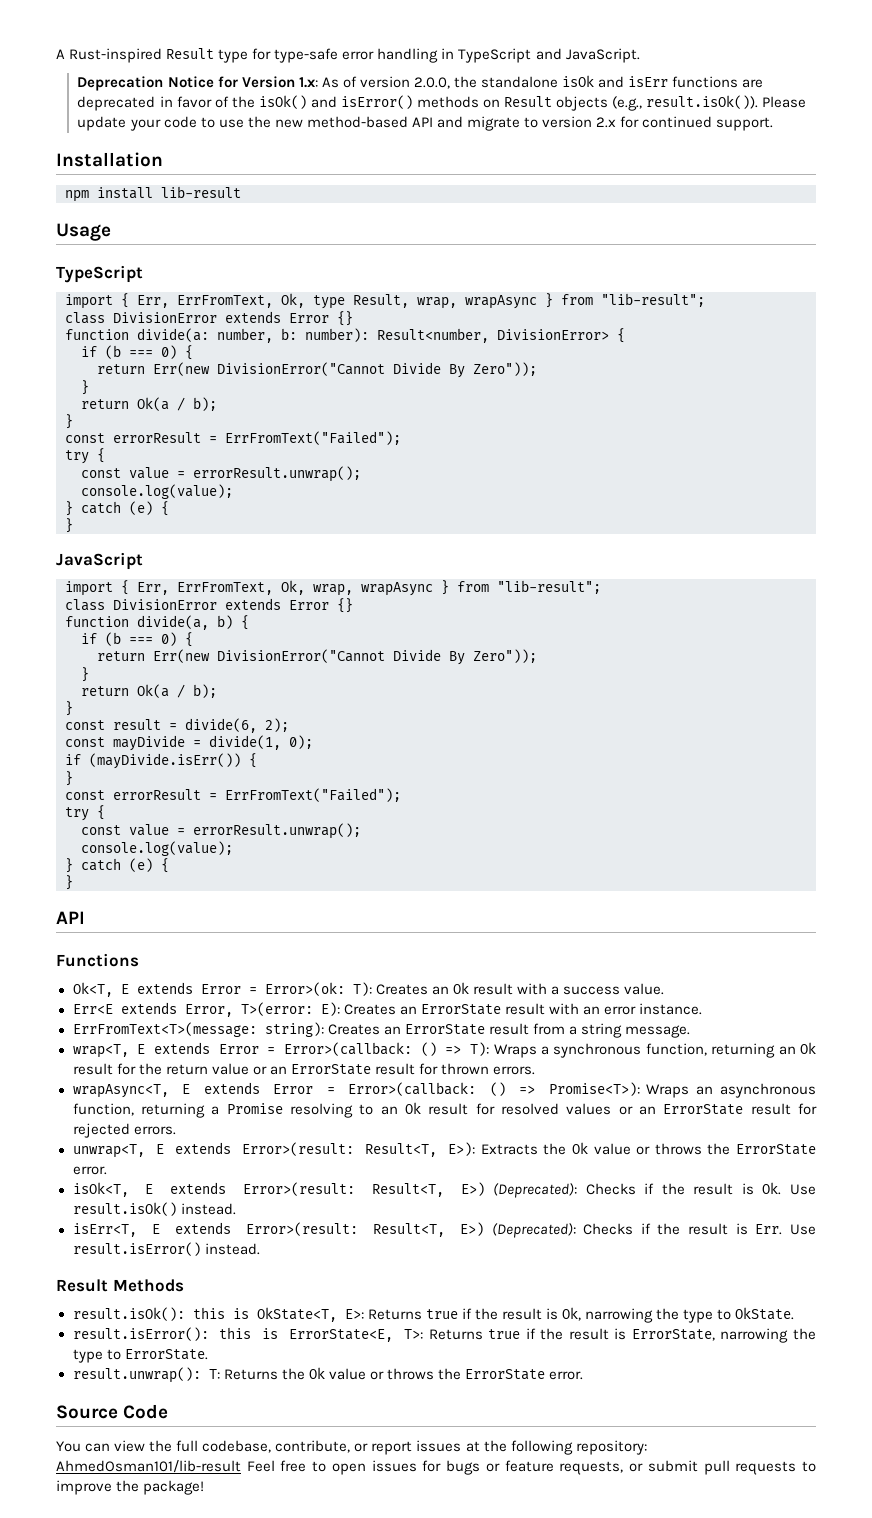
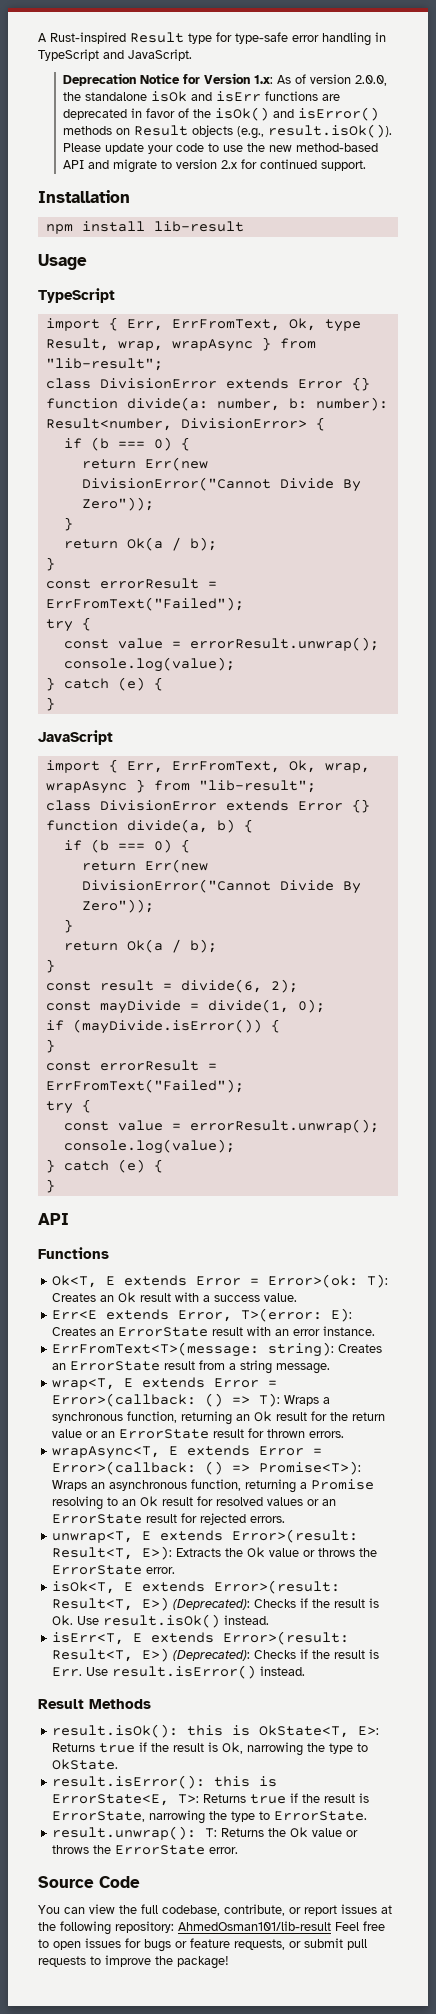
- if (mayDivide.isErr()) {
+ if (mayDivide.isError()) {

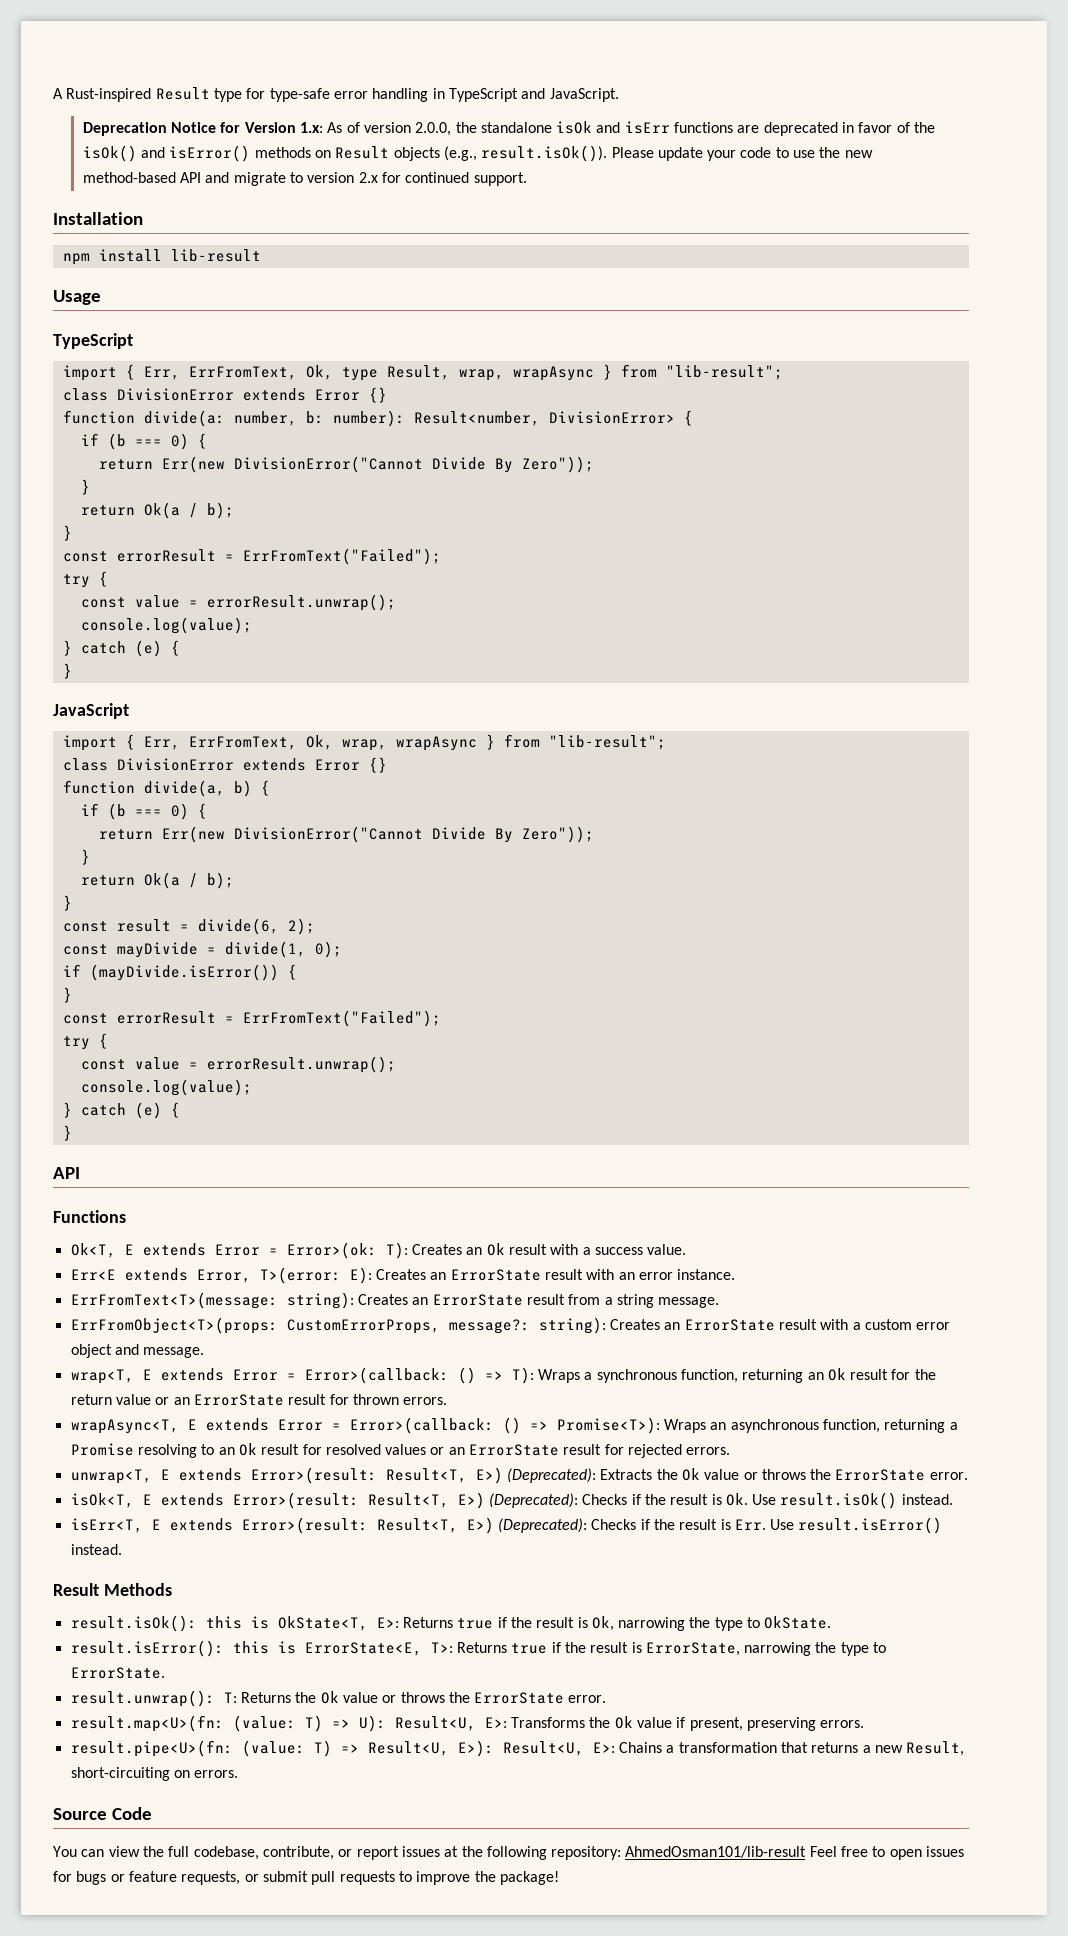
+ ErrFromObject<T>(props: CustomErrorProps, message?: string): Creates an ErrorState result with a custom error object and message.
- unwrap<T, E extends Error>(result: Result<T, E>): Extracts the Ok value or throws the ErrorState error.
+ unwrap<T, E extends Error>(result: Result<T, E>) (Deprecated): Extracts the Ok value or throws the ErrorState error.
+ result.map<U>(fn: (value: T) => U): Result<U, E>: Transforms the Ok value if present, preserving errors.
+ result.pipe<U>(fn: (value: T) => Result<U, E>): Result<U, E>: Chains a transformation that returns a new Result, short-circuiting on errors.

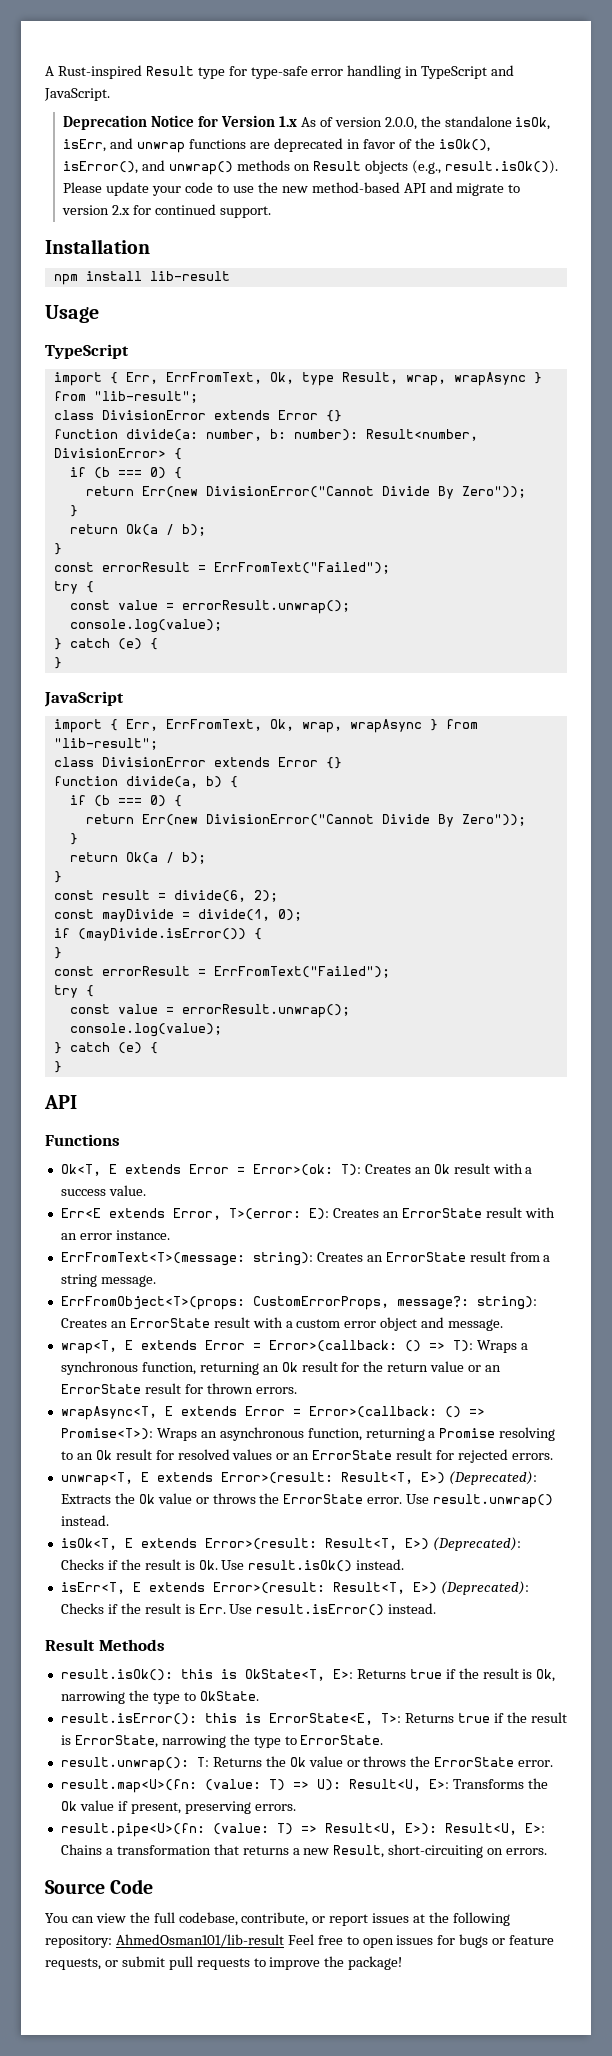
- Deprecation Notice for Version 1.x: As of version 2.0.0, the standalone isOk and isErr functions are deprecated in favor of the isOk() and isError() methods on Result objects (e.g., result.isOk()). Please update your code to use the new method-based API and migrate to version 2.x for continued support.
+ Deprecation Notice for Version 1.x As of version 2.0.0, the standalone isOk, isErr, and unwrap functions are deprecated in favor of the isOk(), isError(), and unwrap() methods on Result objects (e.g., result.isOk()). Please update your code to use the new method-based API and migrate to version 2.x for continued support.
+ Use result.unwrap() instead.

